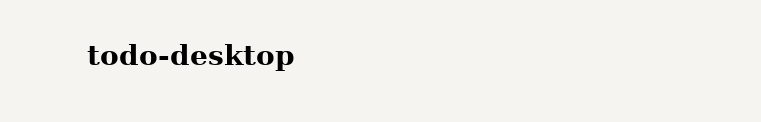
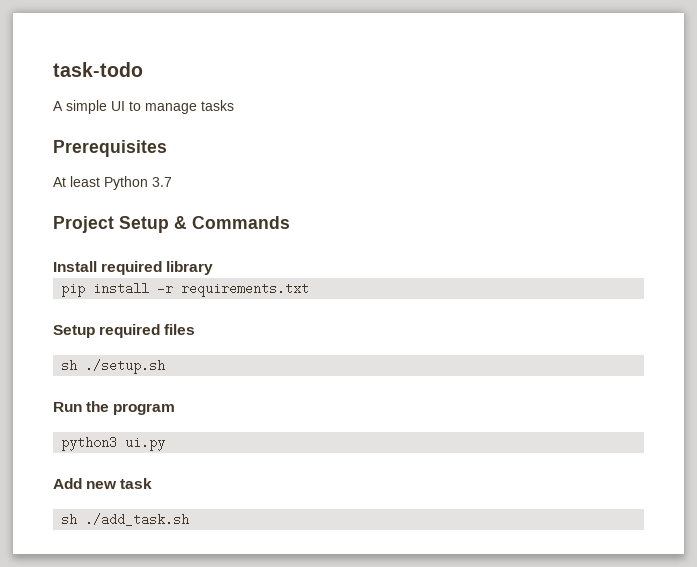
- todo-desktop
+ task-todo
+ A simple UI to manage tasks
+ Prerequisites
+ At least Python 3.7
+ Project Setup & Commands
+ Install required library
+ pip install -r requirements.txt
+ Setup required files
+ sh ./setup.sh
+ Run the program
+ python3 ui.py
+ Add new task
+ sh ./add_task.sh

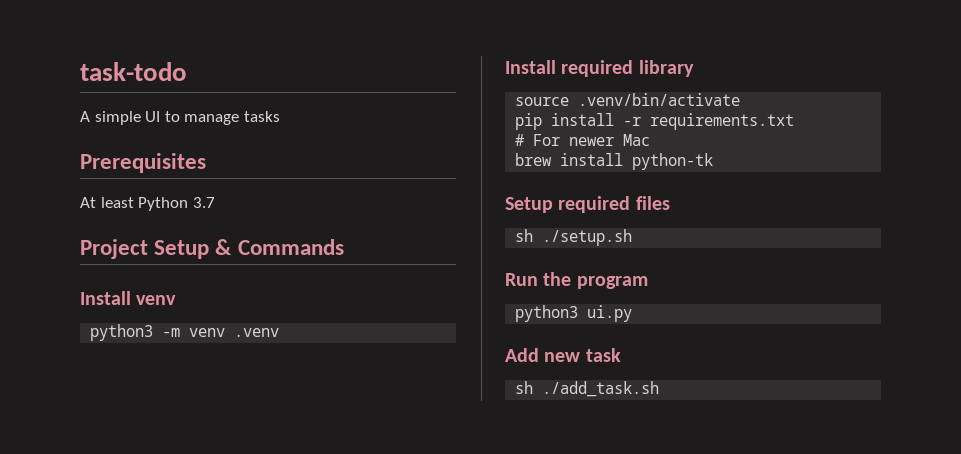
+ Install venv
+ python3 -m venv .venv
+ source .venv/bin/activate
+ # For newer Mac
+ brew install python-tk

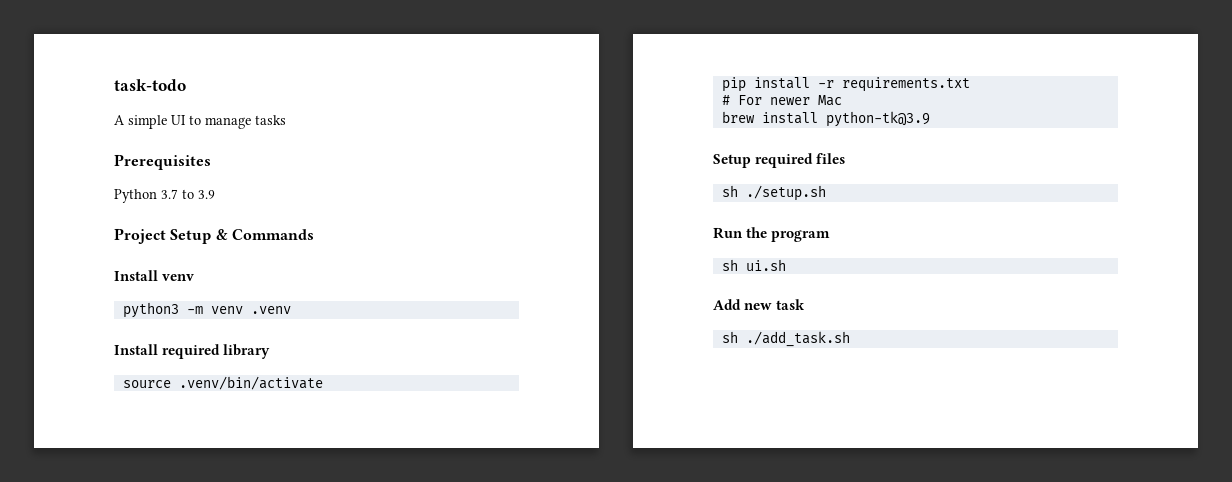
- At least Python 3.7
+ Python 3.7 to 3.9
- brew install python-tk
+ brew install python-tk@3.9
- python3 ui.py
+ sh ui.sh

